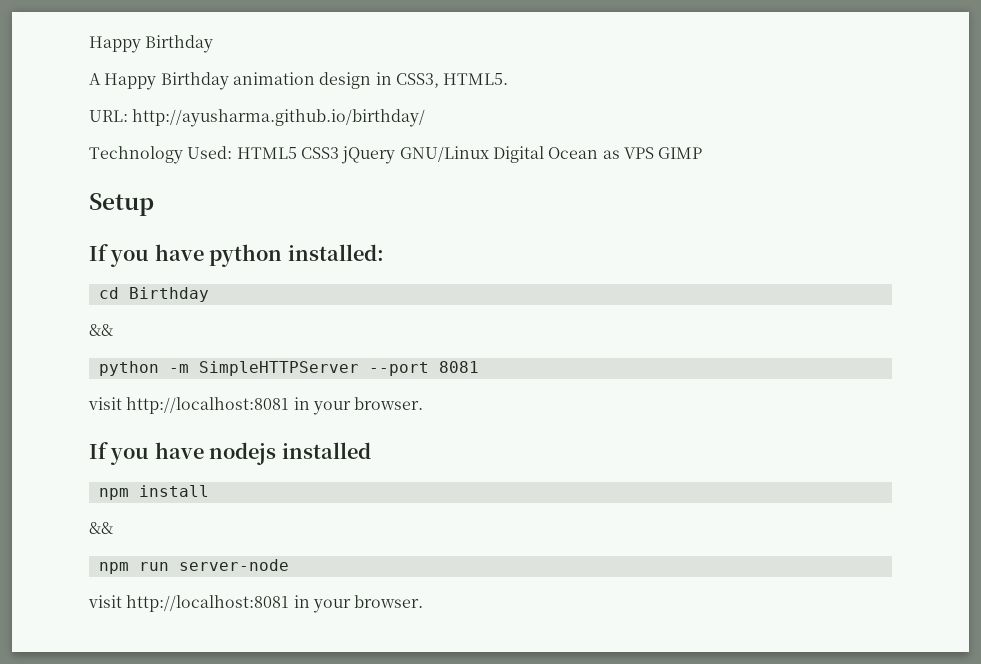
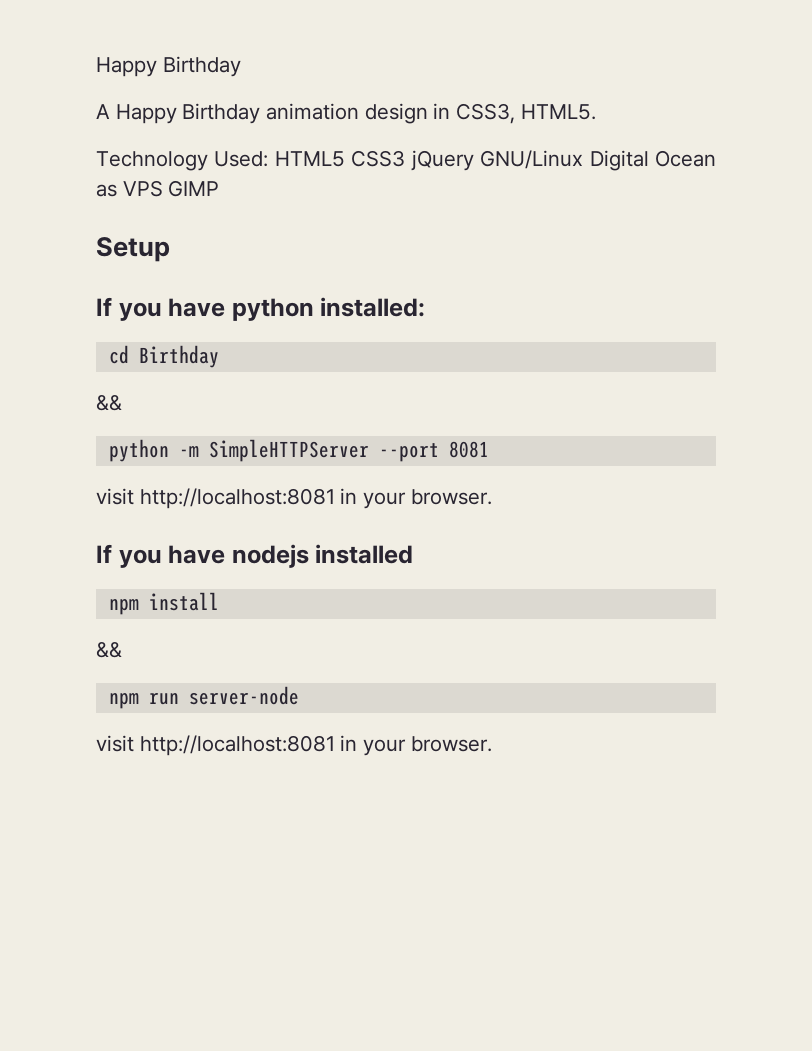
- URL: http://ayusharma.github.io/birthday/

